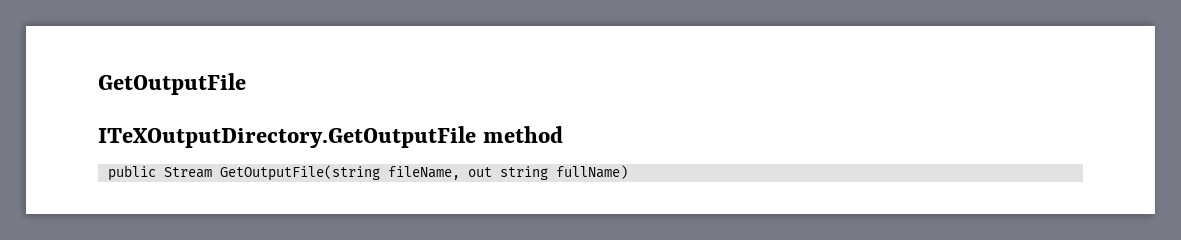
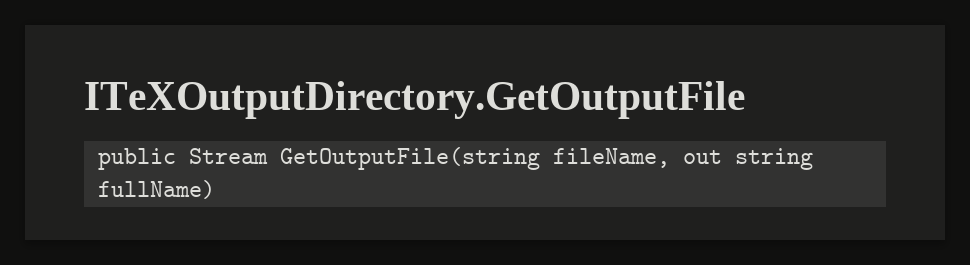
- GetOutputFile
- ITeXOutputDirectory.GetOutputFile method
+ ITeXOutputDirectory.GetOutputFile

